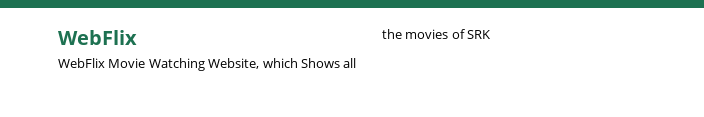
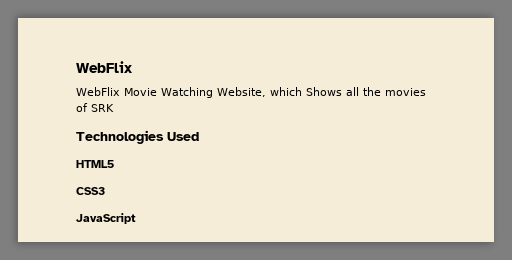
+ Technologies Used
+ HTML5
+ CSS3
+ JavaScript

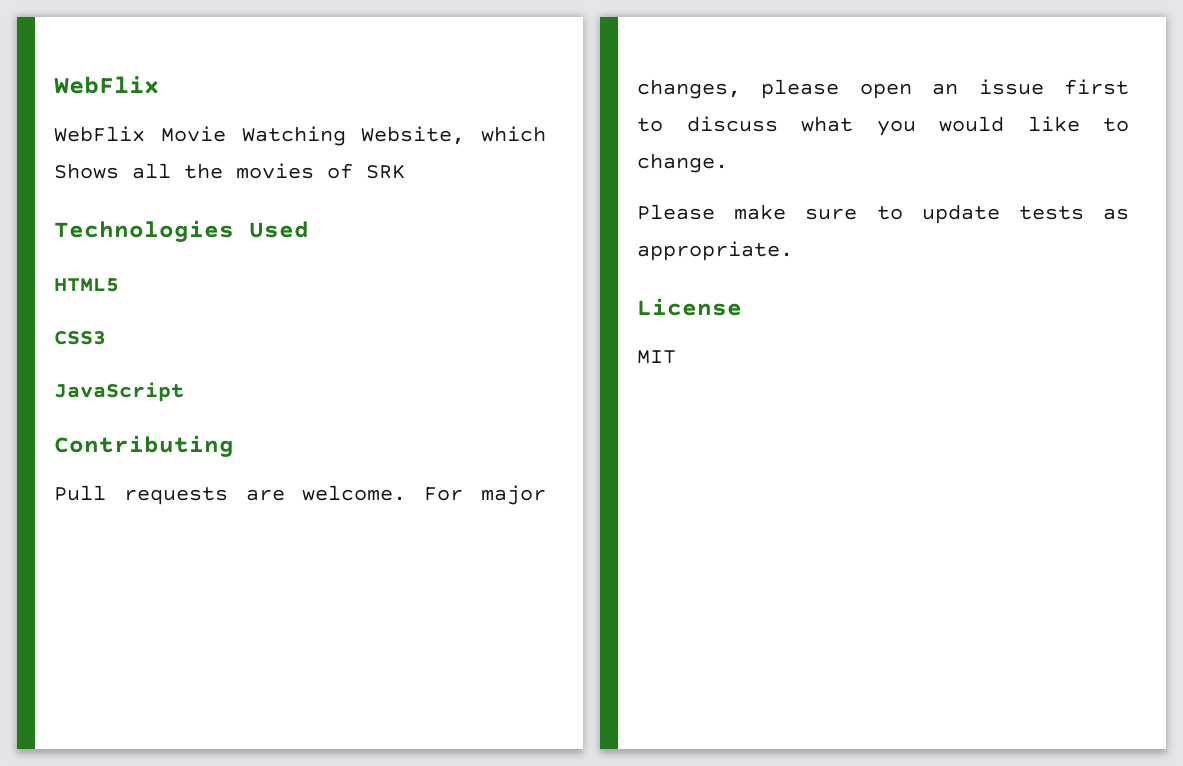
+ Contributing
+ Pull requests are welcome. For major changes, please open an issue first to discuss what you would like to change.
+ Please make sure to update tests as appropriate.
+ License
+ MIT

